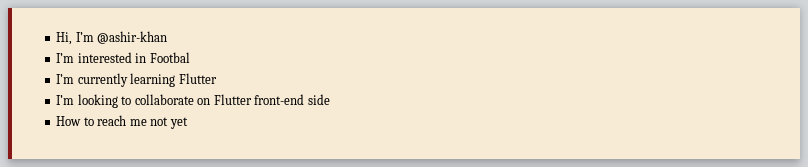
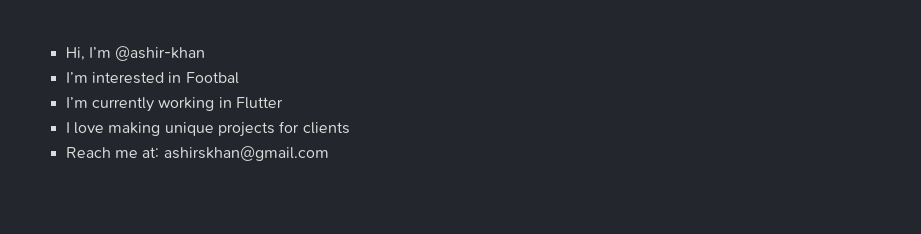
- I’m currently learning Flutter
+ I’m currently working in Flutter
- I’m looking to collaborate on Flutter front-end side
- How to reach me not yet
+ I love making unique projects for clients
+ Reach me at: ashirskhan@gmail.com

